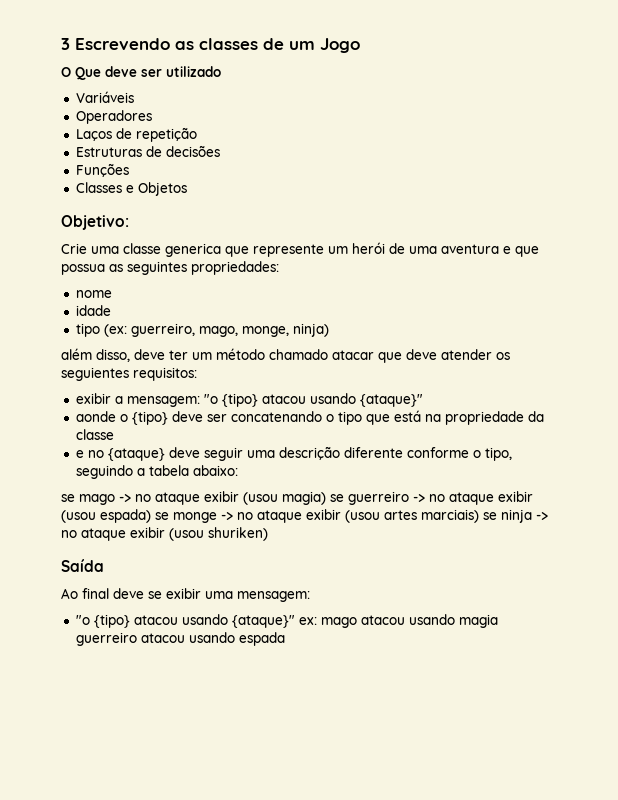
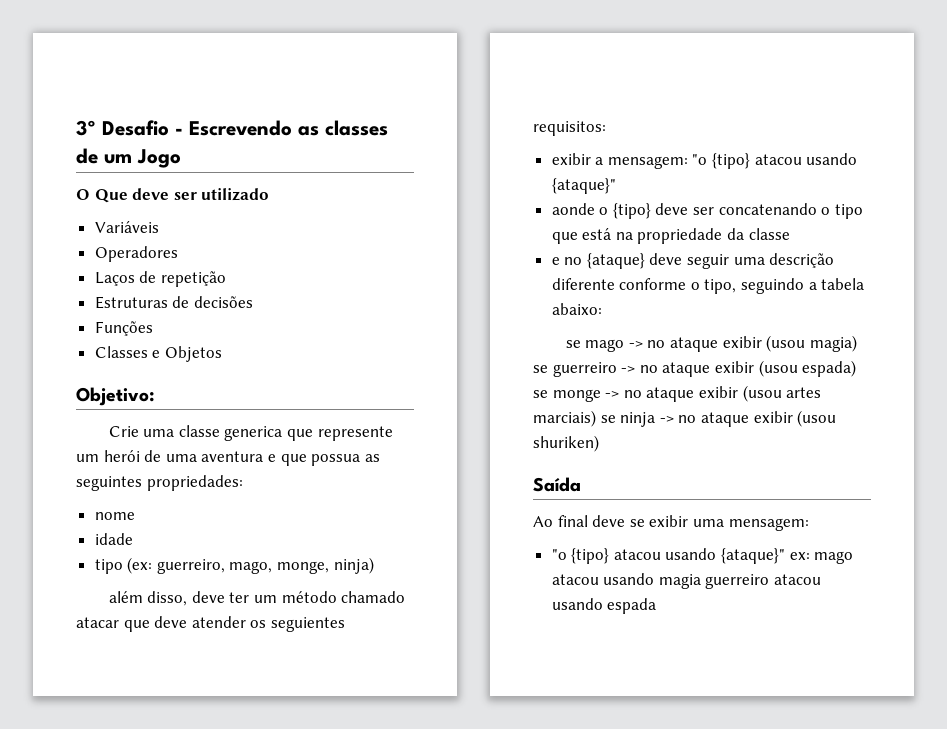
- 3 Escrevendo as classes de um Jogo
+ 3º Desafio - Escrevendo as classes de um Jogo

